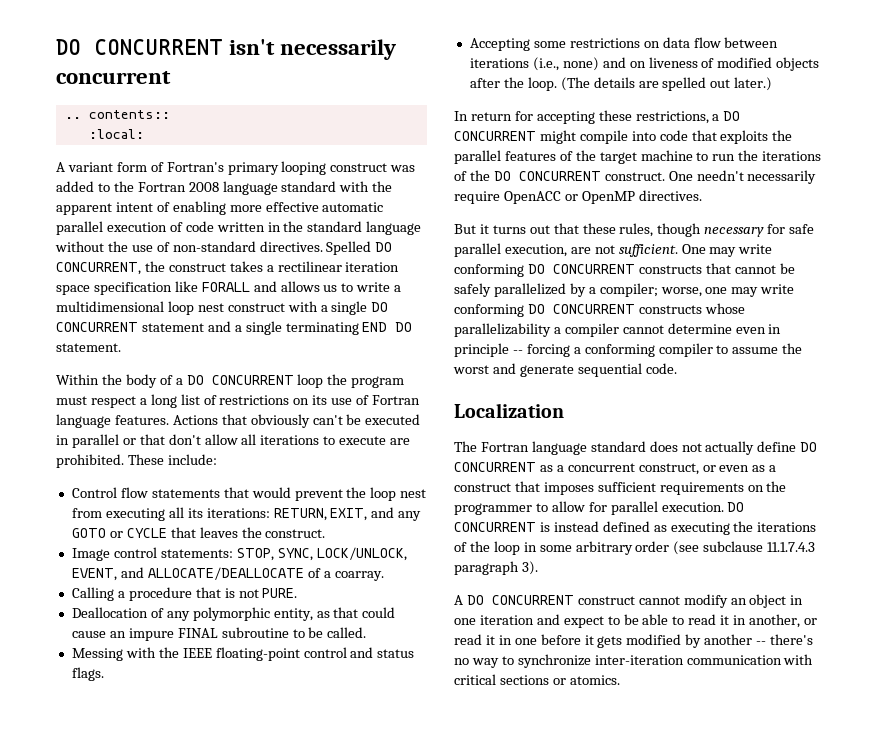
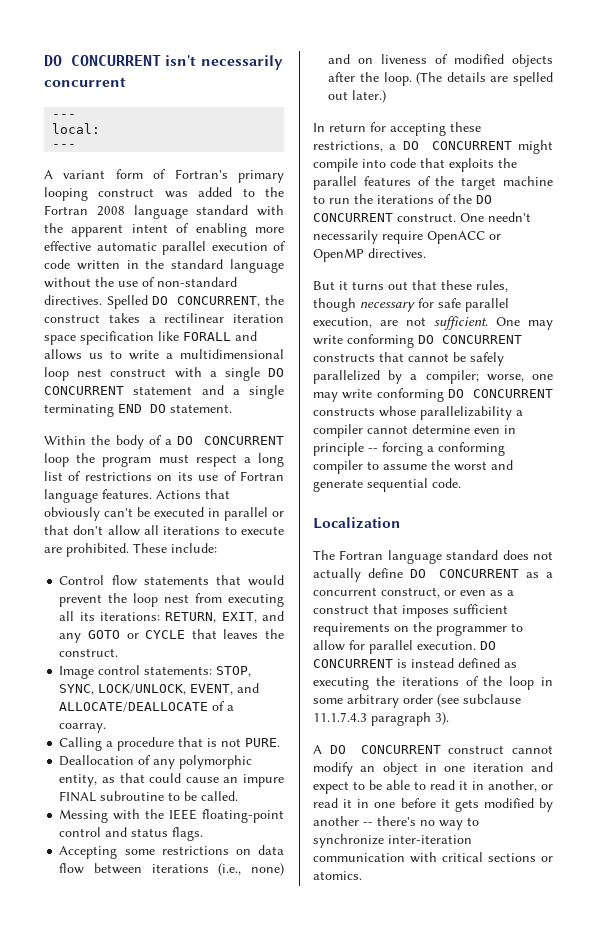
  DO CONCURRENT isn't necessarily concurrent
- .. contents::
- :local:
+ ---
+ local:
+ ---

